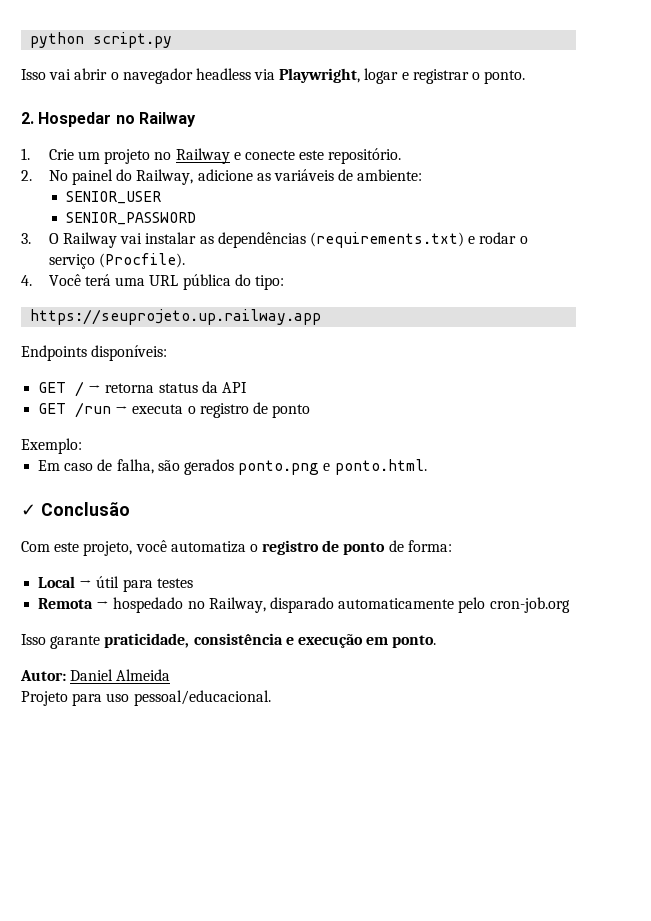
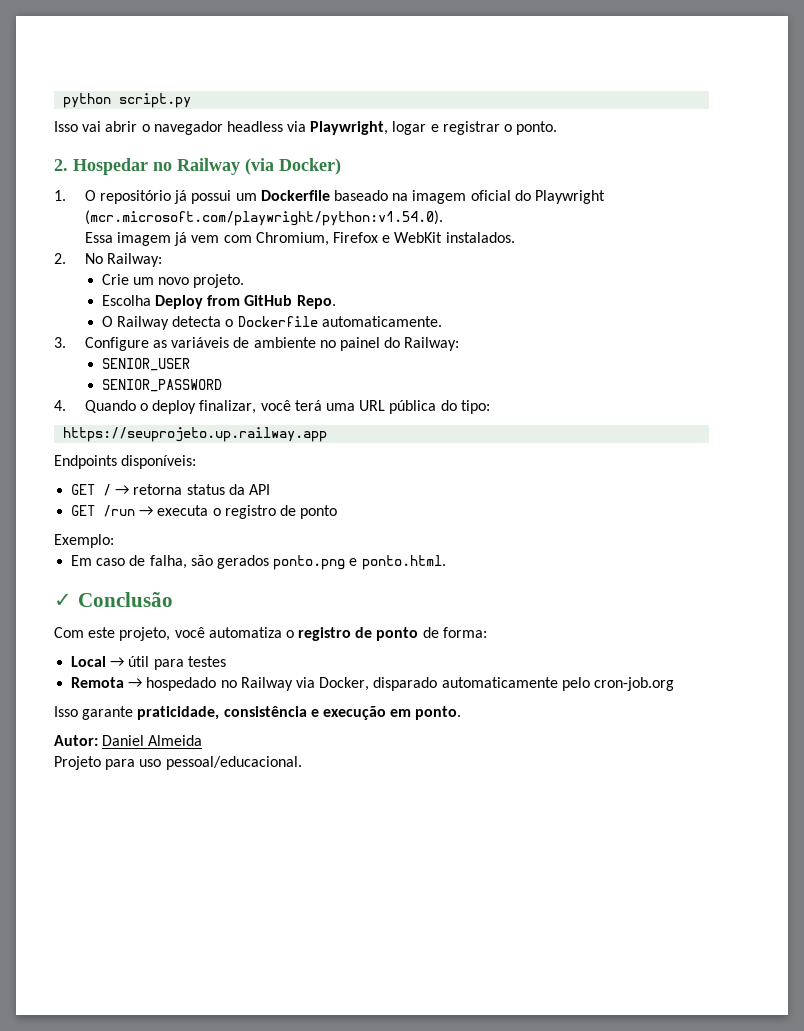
- 2. Hospedar no Railway
+ 2. Hospedar no Railway (via Docker)
- 1. Crie um projeto no Railway e conecte este repositório.
- 2. No painel do Railway, adicione as variáveis de ambiente:
+ 1. O repositório já possui um Dockerfile baseado na imagem oficial do Playwright (mcr.microsoft.com/playwright/python:v1.54.0).
+ Essa imagem já vem com Chromium, Firefox e WebKit instalados.
+ 2. No Railway:
+ Crie um novo projeto.
+ Escolha Deploy from GitHub Repo.
+ O Railway detecta o Dockerfile automaticamente.
+ 3. Configure as variáveis de ambiente no painel do Railway:
  SENIOR_USER
  SENIOR_PASSWORD
- 3. O Railway vai instalar as dependências (requirements.txt) e rodar o serviço (Procfile).
- 4. Você terá uma URL pública do tipo:
+ 4. Quando o deploy finalizar, você terá uma URL pública do tipo:
- Remota → hospedado no Railway, disparado automaticamente pelo cron-job.org
+ Remota → hospedado no Railway via Docker, disparado automaticamente pelo cron-job.org

